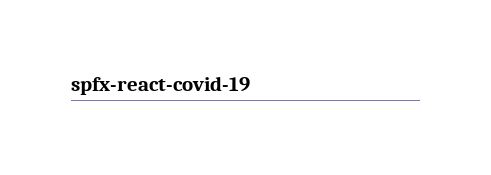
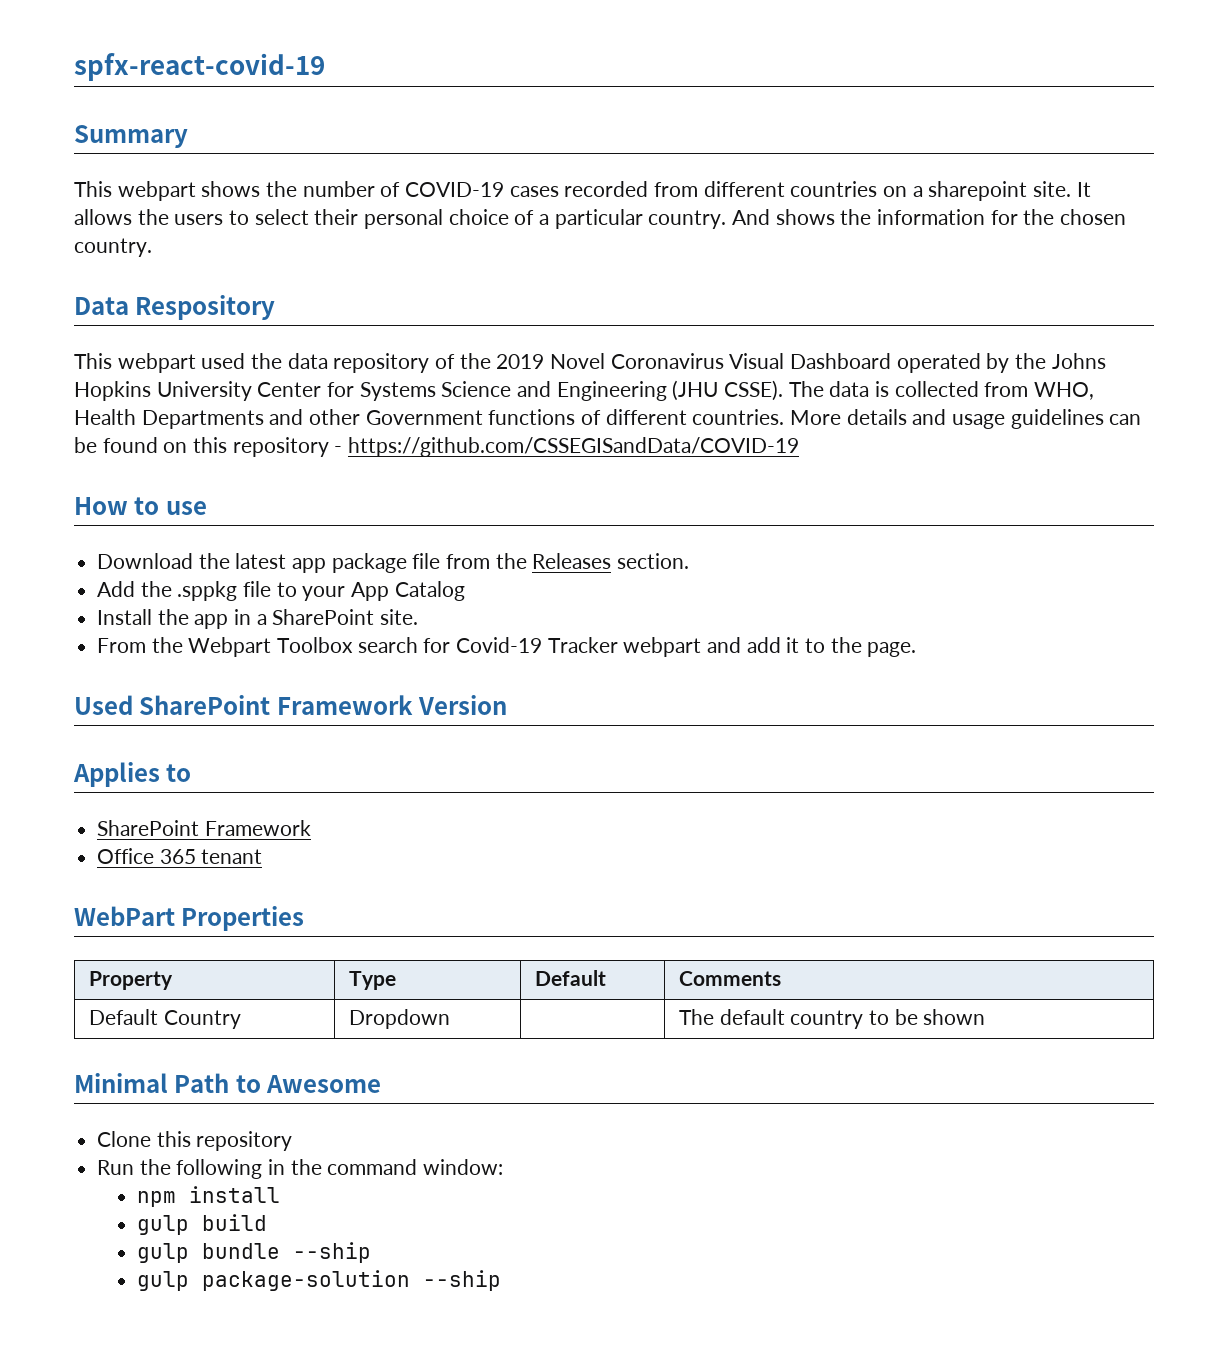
+ Summary
+ This webpart shows the number of COVID-19 cases recorded from different countries on a sharepoint site. It allows the users to select their personal choice of a particular country. And shows the information for the chosen country.
+ Data Respository
+ This webpart used the data repository of the 2019 Novel Coronavirus Visual Dashboard operated by the Johns Hopkins University Center for Systems Science and Engineering (JHU CSSE). The data is collected from WHO, Health Departments and other Government functions of different countries. More details and usage guidelines can be found on this repository - https://github.com/CSSEGISandData/COVID-19
+ How to use
+ Download the latest app package file from the Releases section.
+ Add the .sppkg file to your App Catalog
+ Install the app in a SharePoint site.
+ From the Webpart Toolbox search for Covid-19 Tracker webpart and add it to the page.
+ Used SharePoint Framework Version
+ Applies to
+ SharePoint Framework
+ Office 365 tenant
+ WebPart Properties
+ Property | Type | Default | Comments
+ Default Country | Dropdown | | The default country to be shown
+ Minimal Path to Awesome
+ Clone this repository
+ Run the following in the command window:
+ npm install
+ gulp build
+ gulp bundle --ship
+ gulp package-solution --ship

